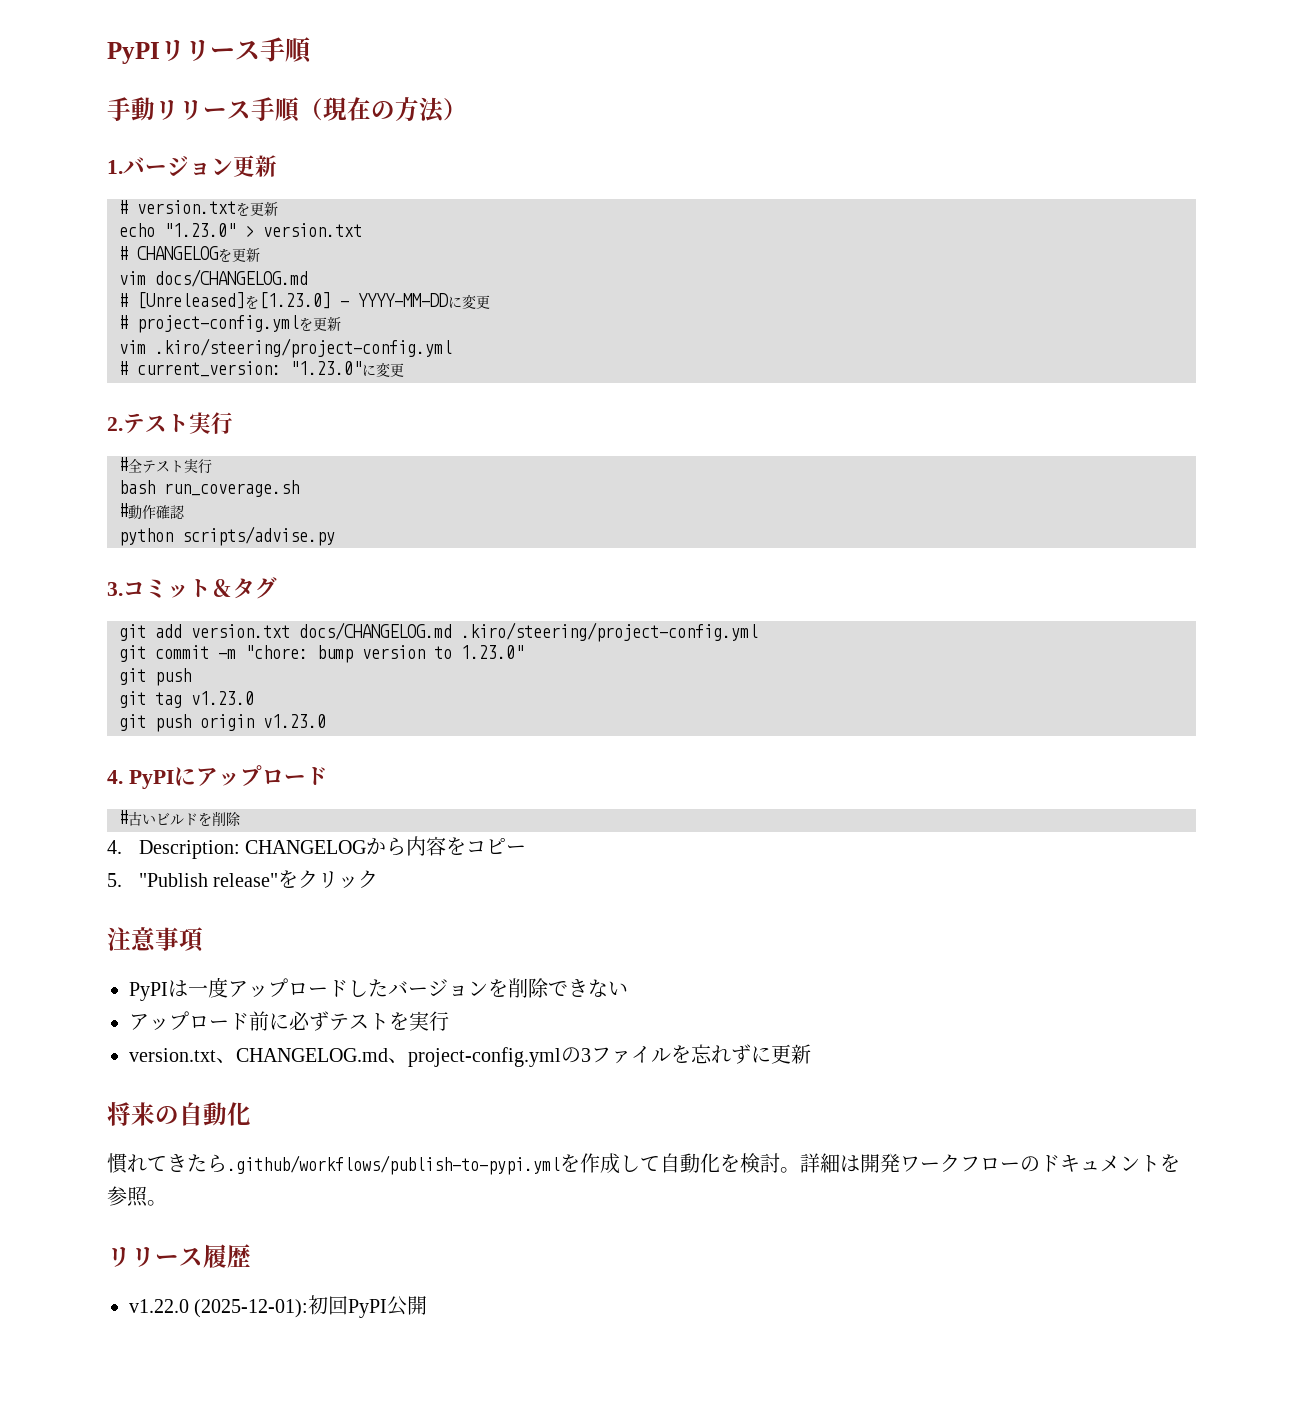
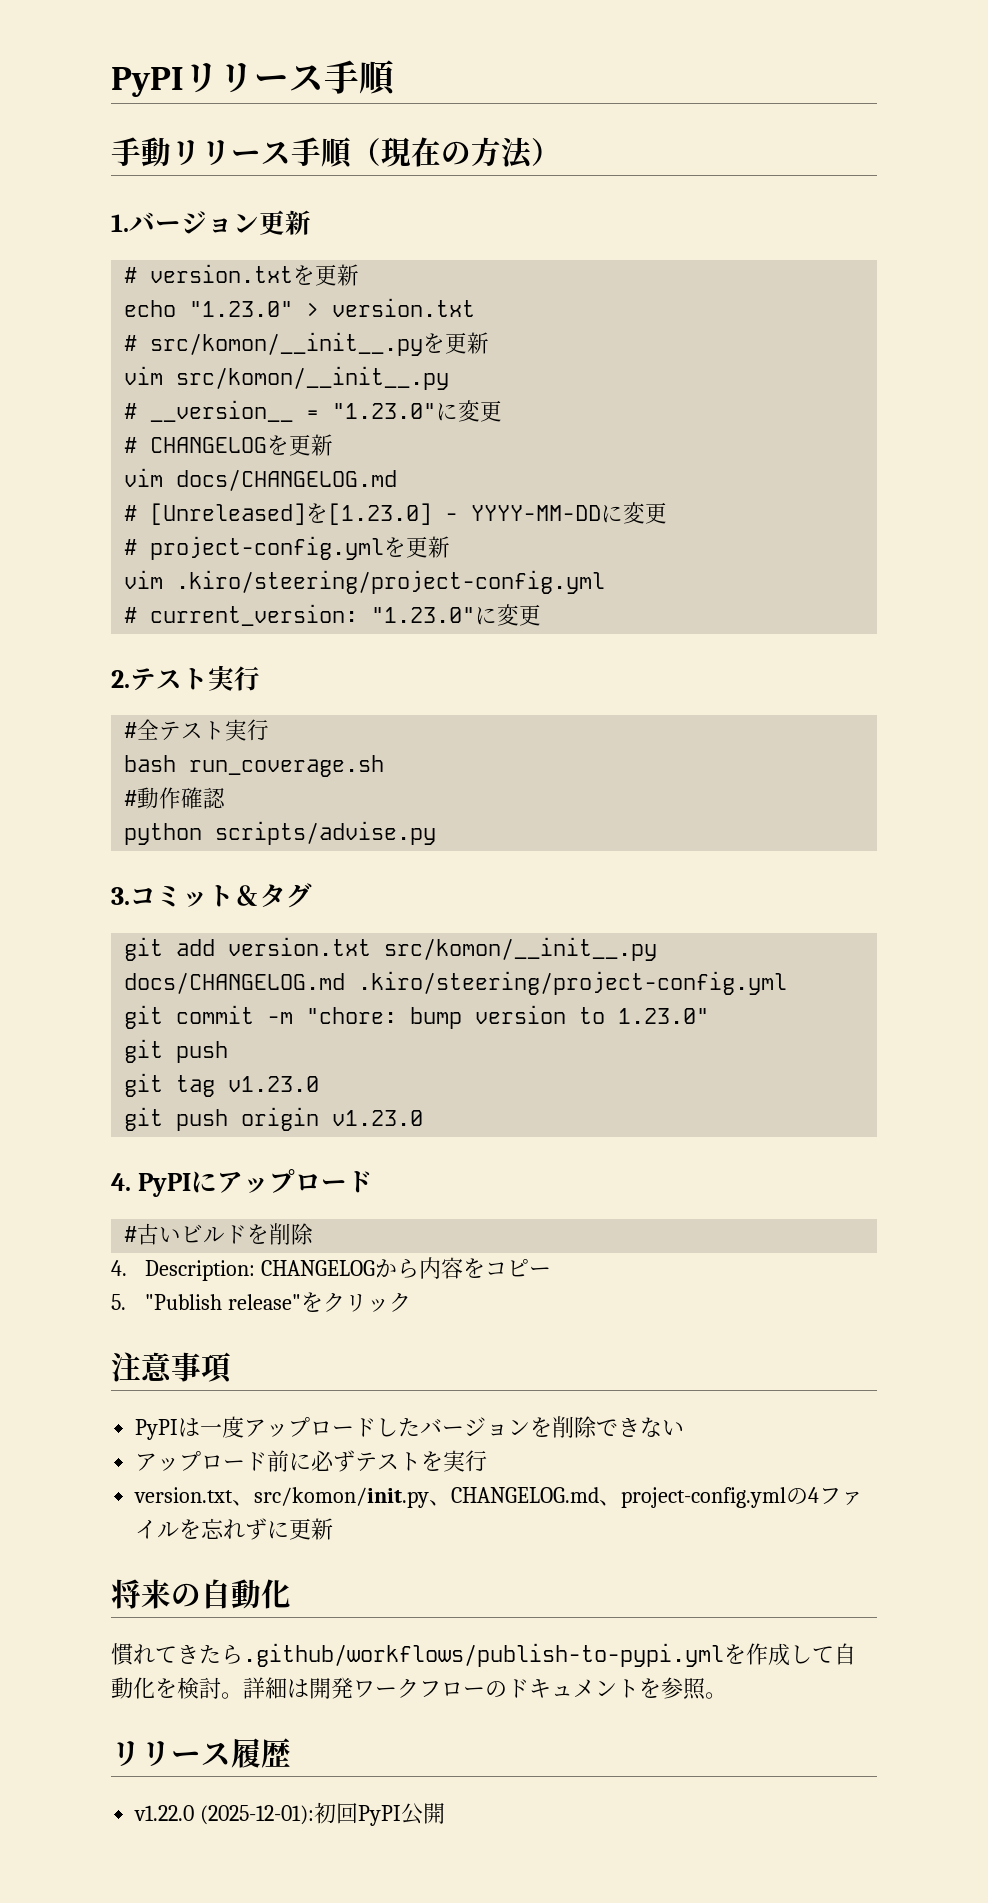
+ # src/komon/__init__.pyを更新
+ vim src/komon/__init__.py
+ # __version__ = "1.23.0"に変更
- git add version.txt docs/CHANGELOG.md .kiro/steering/project-config.yml
+ git add version.txt src/komon/__init__.py docs/CHANGELOG.md .kiro/steering/project-config.yml
- version.txt、CHANGELOG.md、project-config.ymlの3ファイルを忘れずに更新
+ version.txt、src/komon/init.py、CHANGELOG.md、project-config.ymlの4ファイルを忘れずに更新

